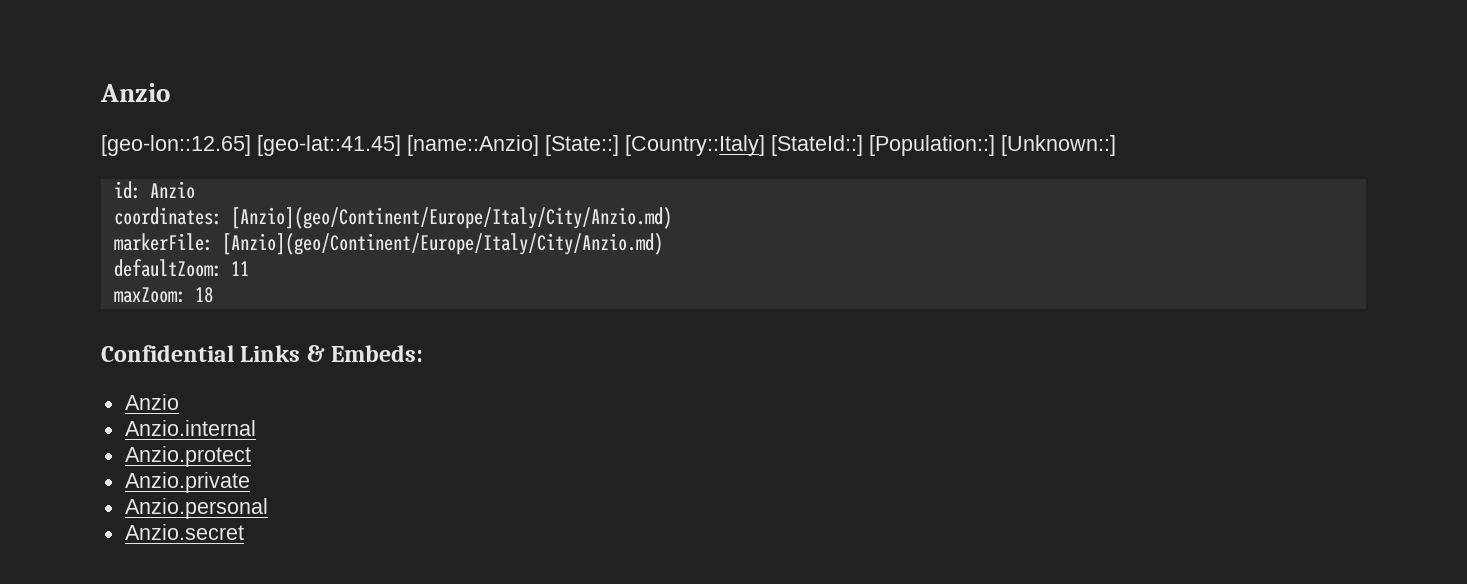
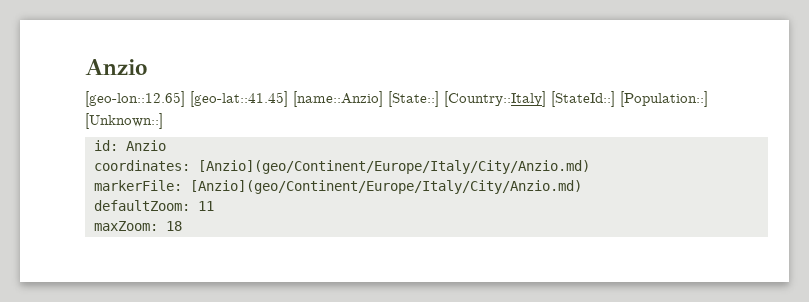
- Confidential Links & Embeds:
- Anzio
- Anzio.internal
- Anzio.protect
- Anzio.private
- Anzio.personal
- Anzio.secret

